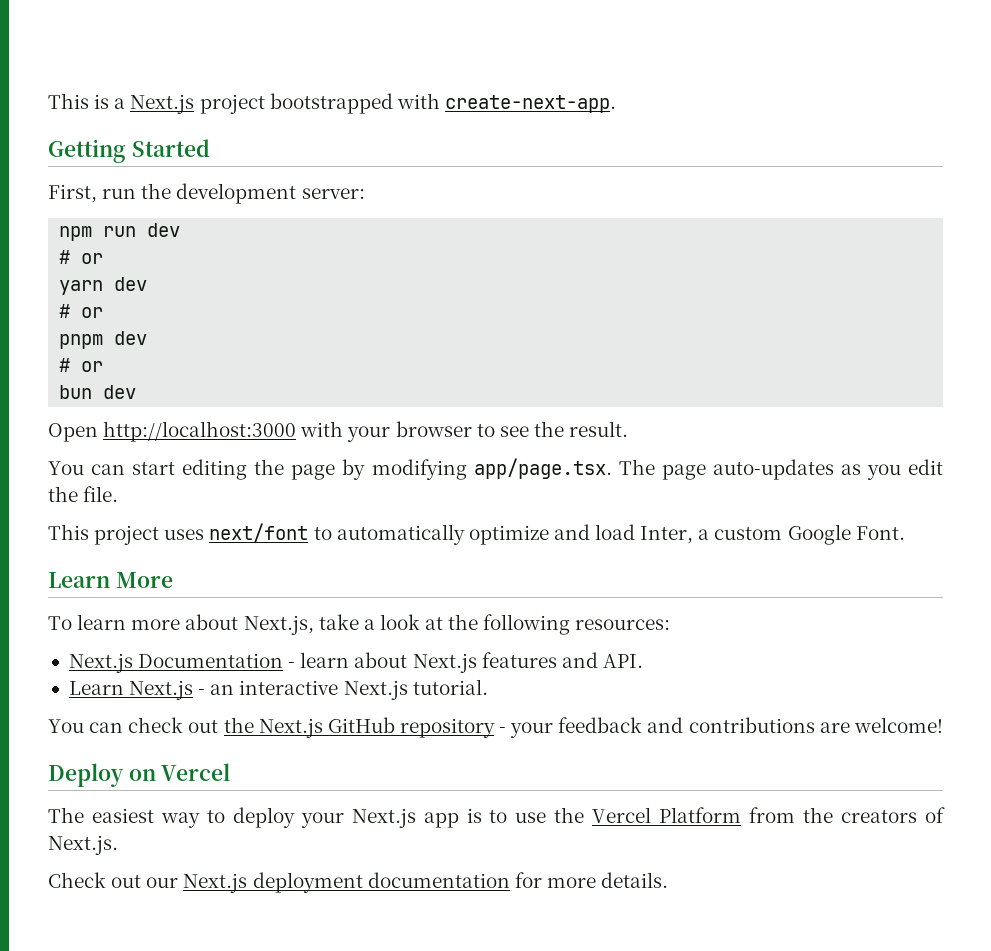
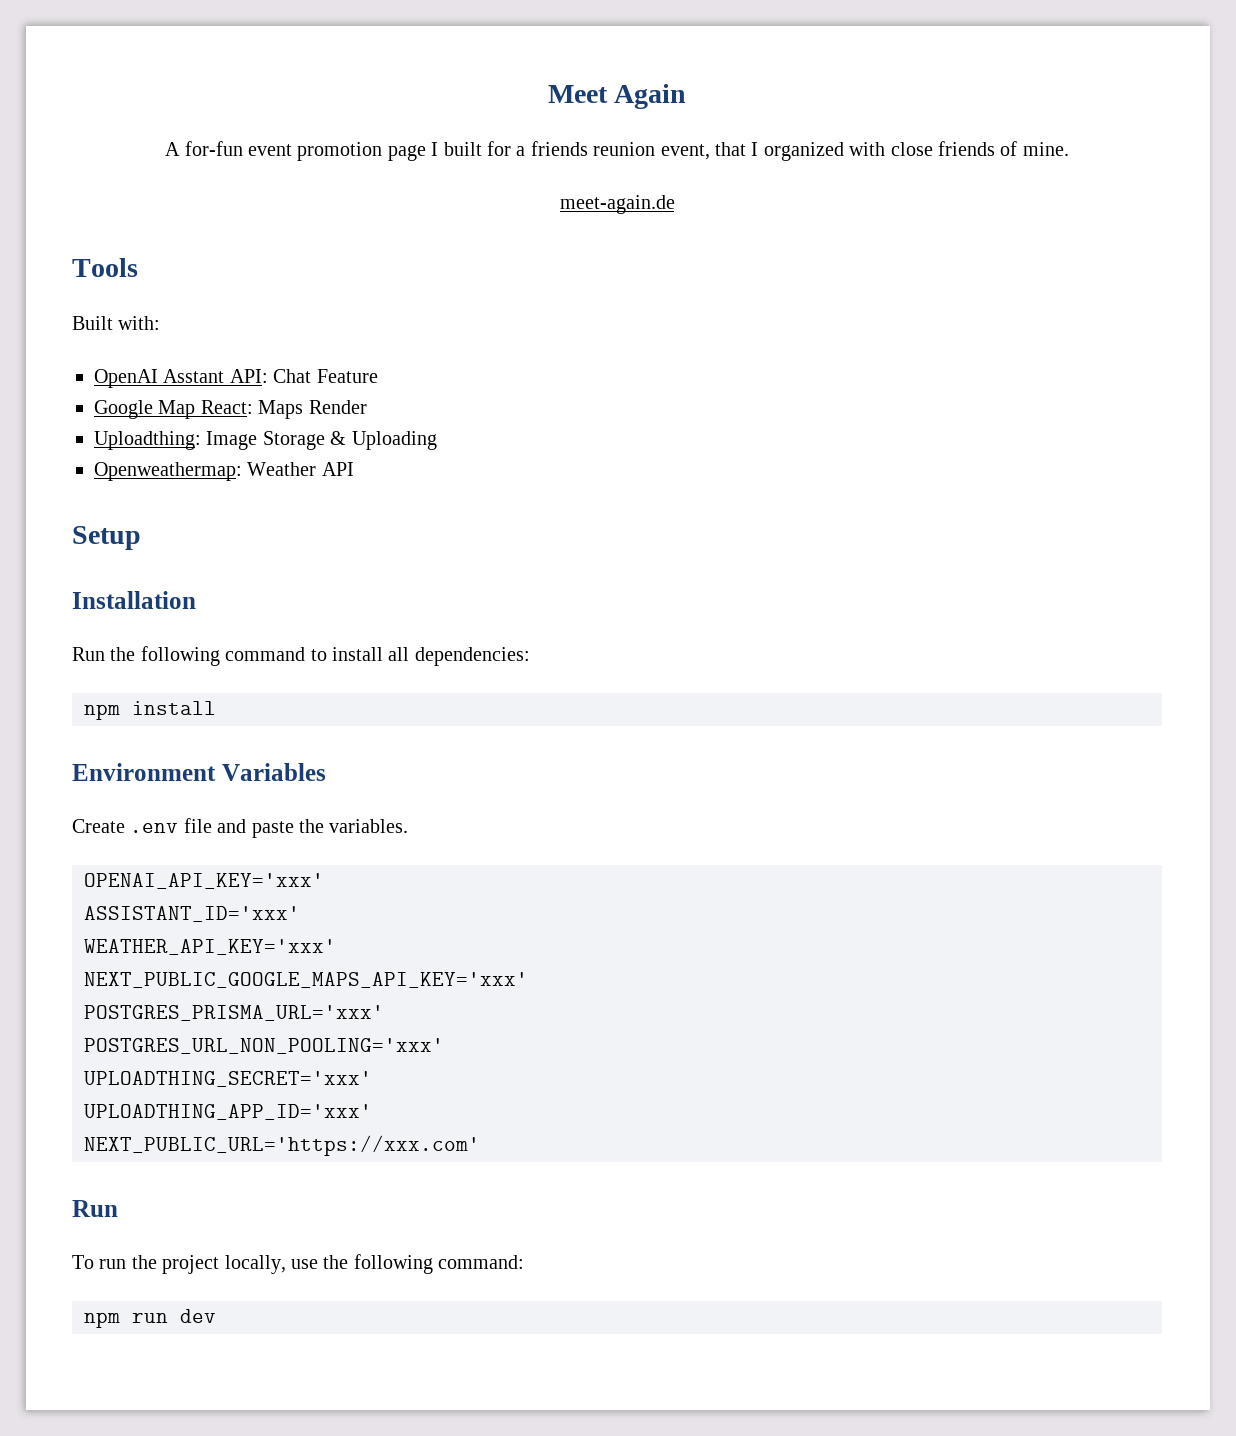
- This is a Next.js project bootstrapped with create-next-app.
- Getting Started
- First, run the development server:
+ Meet Again
+ A for-fun event promotion page I built for a friends reunion event, that I organized with close friends of mine.
+ meet-again.de
+ Tools
+ Built with:
+ OpenAI Asstant API: Chat Feature
+ Google Map React: Maps Render
+ Uploadthing: Image Storage & Uploading
+ Openweathermap: Weather API
+ Setup
+ Installation
+ Run the following command to install all dependencies:
+ npm install
+ Environment Variables
+ Create .env file and paste the variables.
+ OPENAI_API_KEY='xxx'
+ ASSISTANT_ID='xxx'
+ WEATHER_API_KEY='xxx'
+ NEXT_PUBLIC_GOOGLE_MAPS_API_KEY='xxx'
+ POSTGRES_PRISMA_URL='xxx'
+ POSTGRES_URL_NON_POOLING='xxx'
+ UPLOADTHING_SECRET='xxx'
+ UPLOADTHING_APP_ID='xxx'
+ NEXT_PUBLIC_URL='https://xxx.com'
+ Run
+ To run the project locally, use the following command:
  npm run dev
- # or
- yarn dev
- # or
- pnpm dev
- # or
- bun dev
- Open http://localhost:3000 with your browser to see the result.
- You can start editing the page by modifying app/page.tsx. The page auto-updates as you edit the file.
- This project uses next/font to automatically optimize and load Inter, a custom Google Font.
- Learn More
- To learn more about Next.js, take a look at the following resources:
- Next.js Documentation - learn about Next.js features and API.
- Learn Next.js - an interactive Next.js tutorial.
- You can check out the Next.js GitHub repository - your feedback and contributions are welcome!
- Deploy on Vercel
- The easiest way to deploy your Next.js app is to use the Vercel Platform from the creators of Next.js.
- Check out our Next.js deployment documentation for more details.

